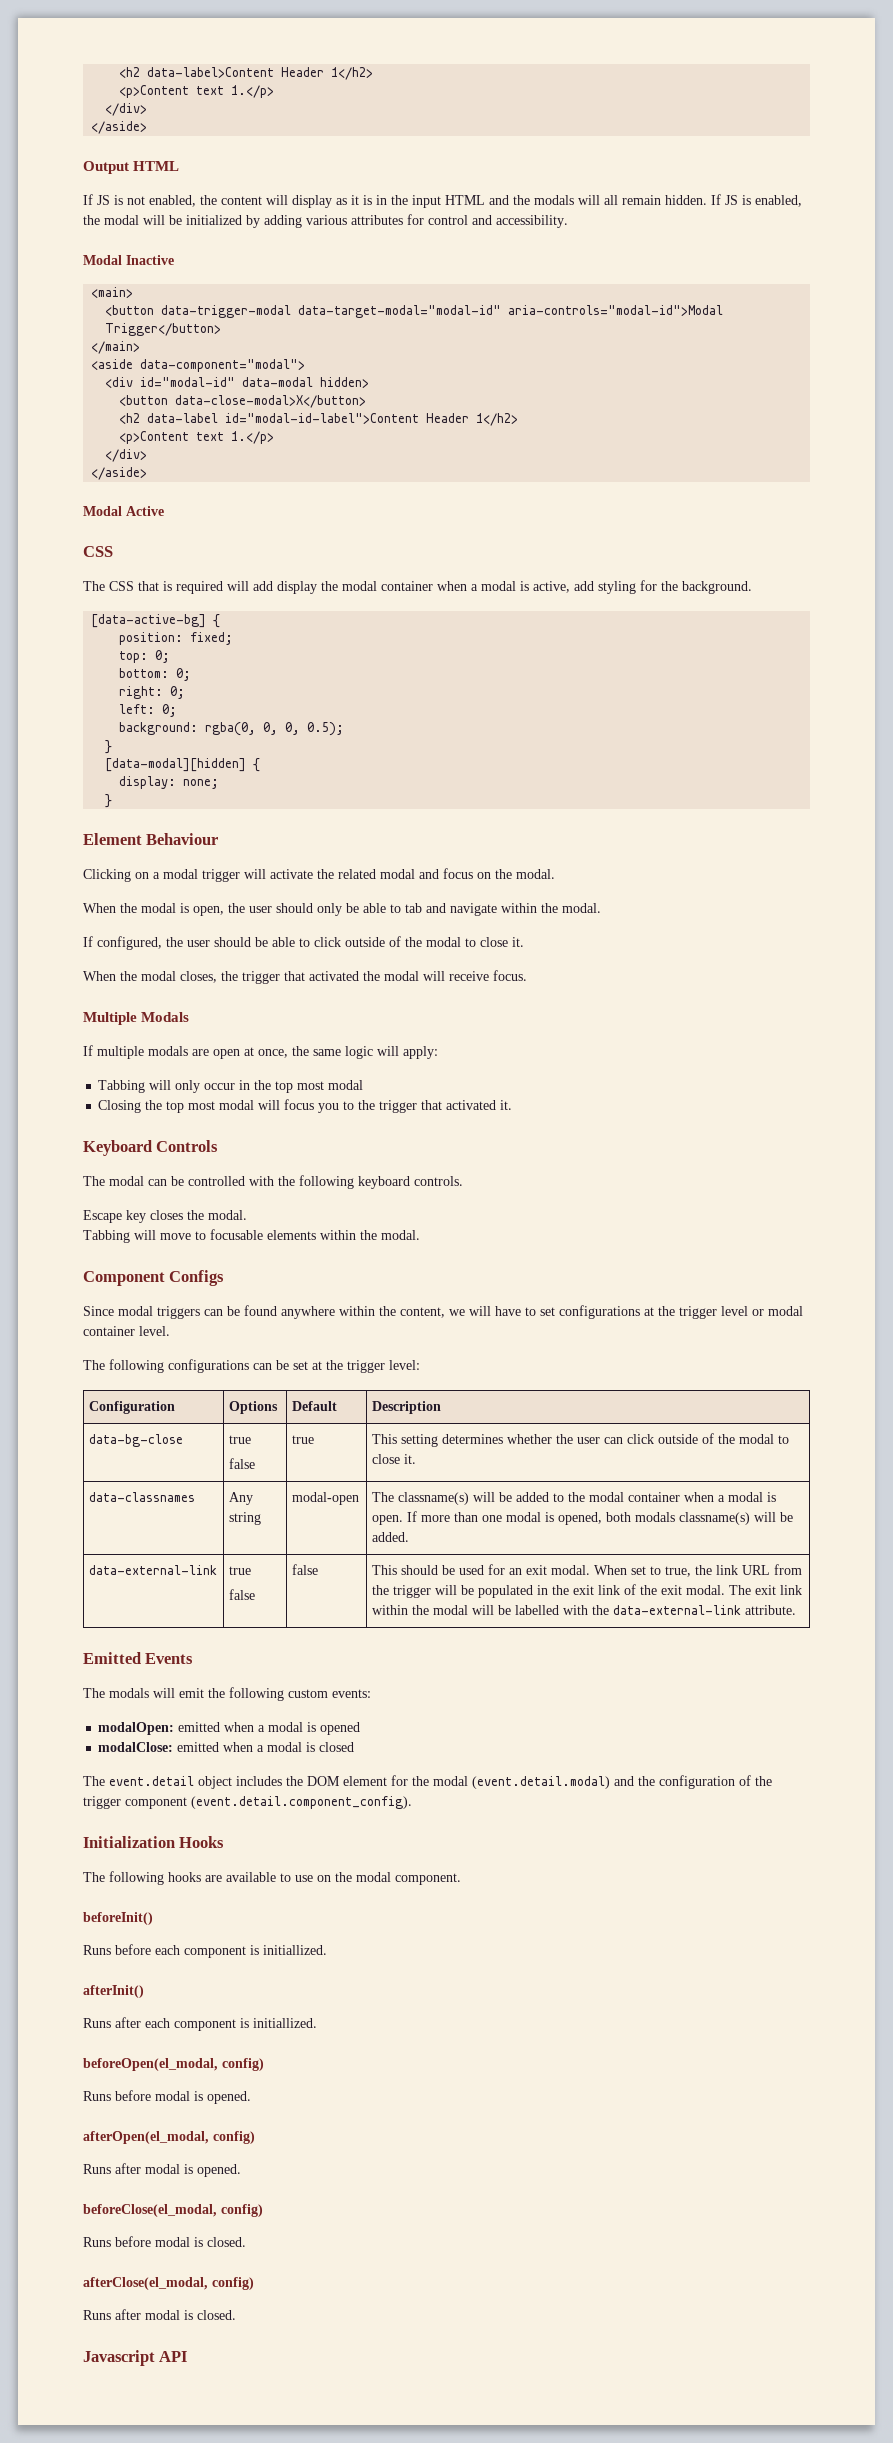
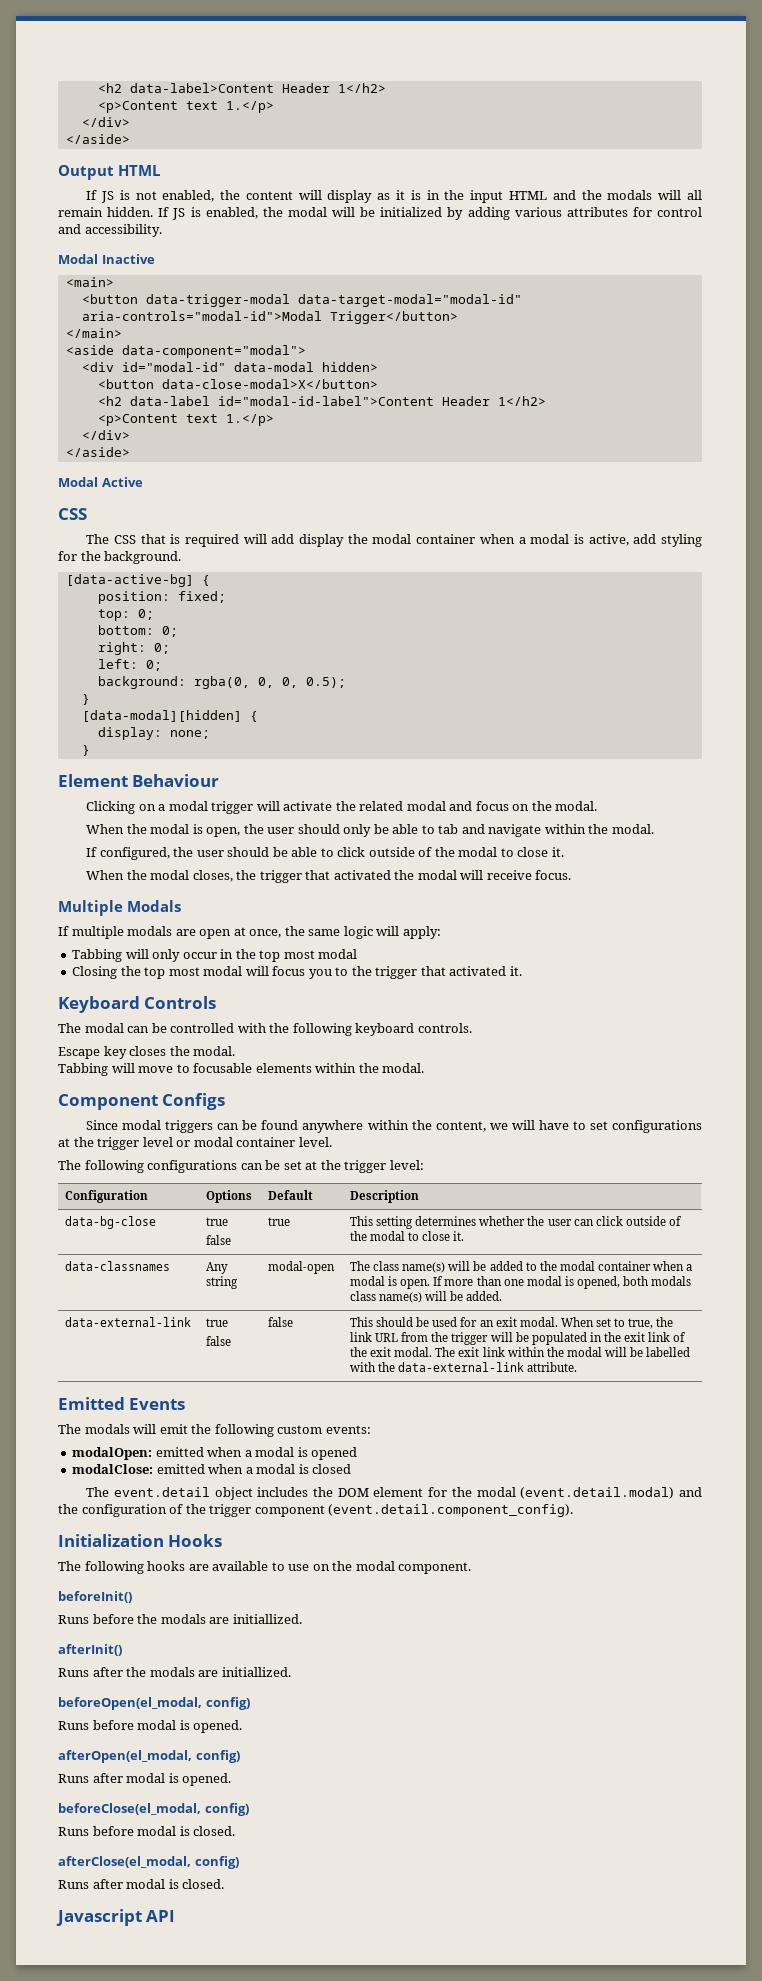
- data-classnames | Any string | modal-open | The classname(s) will be added to the modal container when a modal is open. If more than one modal is opened, both modals classname(s) will be added.
+ data-classnames | Any string | modal-open | The class name(s) will be added to the modal container when a modal is open. If more than one modal is opened, both modals class name(s) will be added.
- Runs before each component is initiallized.
+ Runs before the modals are initiallized.
- Runs after each component is initiallized.
+ Runs after the modals are initiallized.

